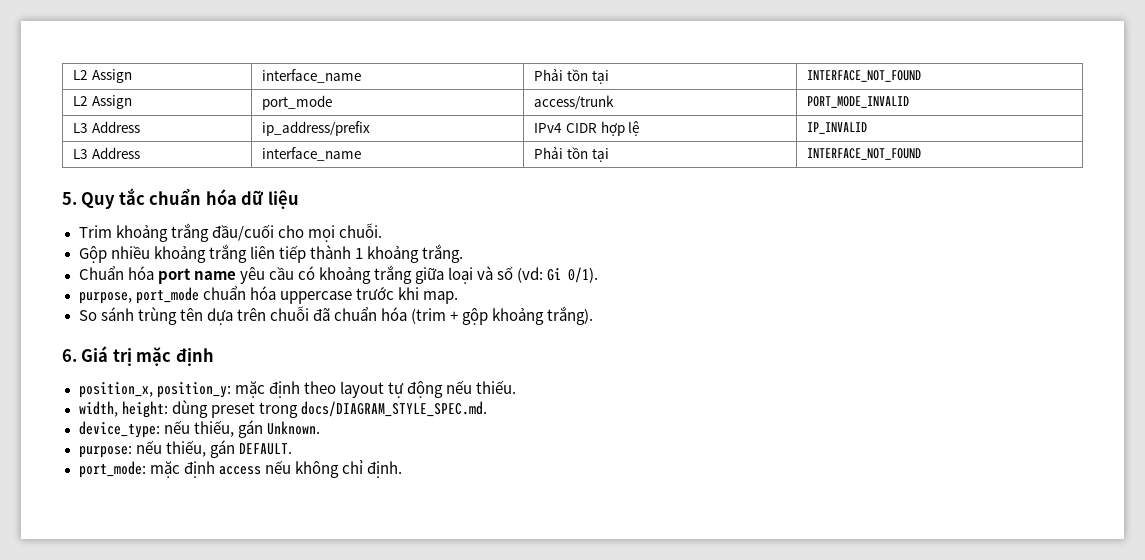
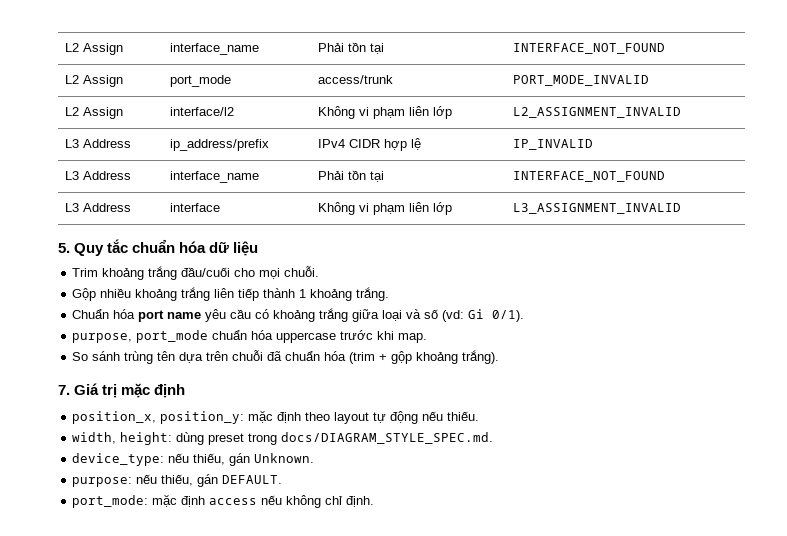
+ L2 Assign | interface/l2 | Không vi phạm liên lớp | L2_ASSIGNMENT_INVALID
+ L3 Address | interface | Không vi phạm liên lớp | L3_ASSIGNMENT_INVALID
- 6. Giá trị mặc định
+ 7. Giá trị mặc định

